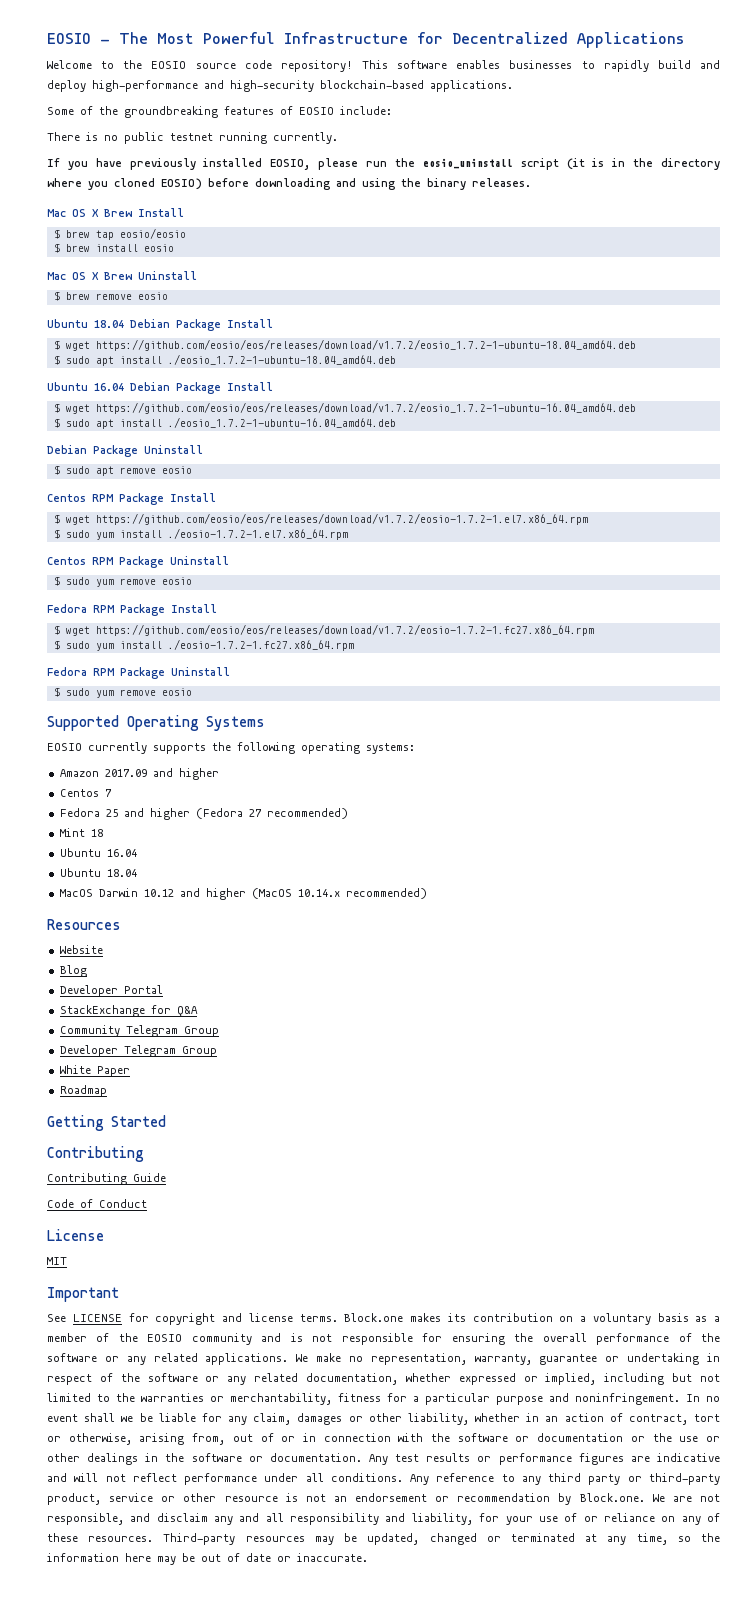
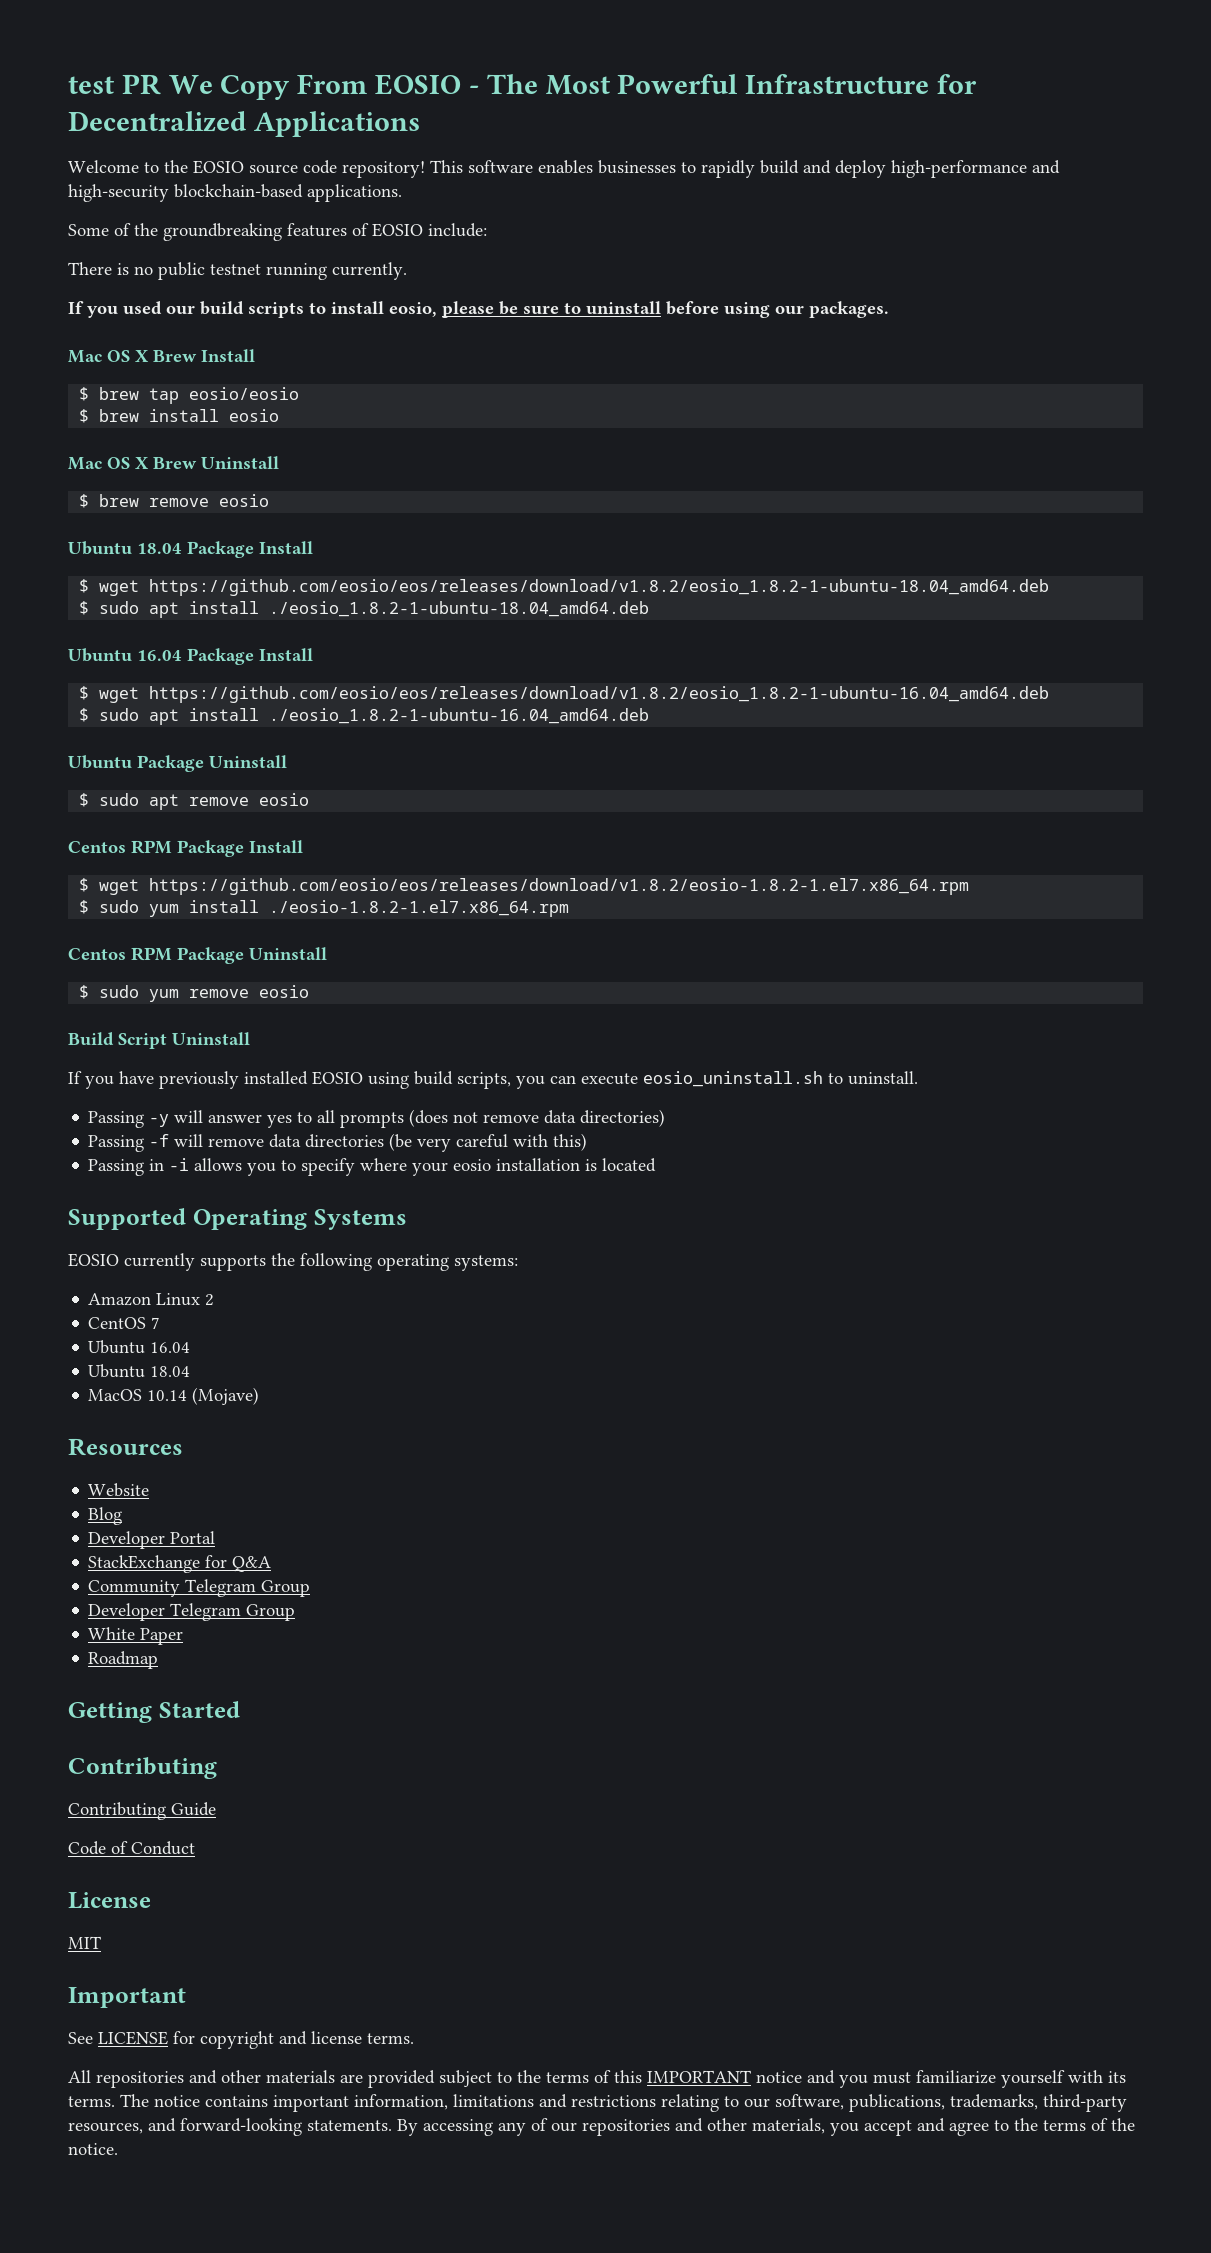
- EOSIO - The Most Powerful Infrastructure for Decentralized Applications
+ test PR We Copy From EOSIO - The Most Powerful Infrastructure for Decentralized Applications
- If you have previously installed EOSIO, please run the eosio_uninstall script (it is in the directory where you cloned EOSIO) before downloading and using the binary releases.
+ If you used our build scripts to install eosio, please be sure to uninstall before using our packages.
- Ubuntu 18.04 Debian Package Install
- $ wget https://github.com/eosio/eos/releases/download/v1.7.2/eosio_1.7.2-1-ubuntu-18.04_amd64.deb
- $ sudo apt install ./eosio_1.7.2-1-ubuntu-18.04_amd64.deb
- Ubuntu 16.04 Debian Package Install
- $ wget https://github.com/eosio/eos/releases/download/v1.7.2/eosio_1.7.2-1-ubuntu-16.04_amd64.deb
- $ sudo apt install ./eosio_1.7.2-1-ubuntu-16.04_amd64.deb
- Debian Package Uninstall
+ Ubuntu 18.04 Package Install
+ $ wget https://github.com/eosio/eos/releases/download/v1.8.2/eosio_1.8.2-1-ubuntu-18.04_amd64.deb
+ $ sudo apt install ./eosio_1.8.2-1-ubuntu-18.04_amd64.deb
+ Ubuntu 16.04 Package Install
+ $ wget https://github.com/eosio/eos/releases/download/v1.8.2/eosio_1.8.2-1-ubuntu-16.04_amd64.deb
+ $ sudo apt install ./eosio_1.8.2-1-ubuntu-16.04_amd64.deb
+ Ubuntu Package Uninstall
- $ wget https://github.com/eosio/eos/releases/download/v1.7.2/eosio-1.7.2-1.el7.x86_64.rpm
- $ sudo yum install ./eosio-1.7.2-1.el7.x86_64.rpm
+ $ wget https://github.com/eosio/eos/releases/download/v1.8.2/eosio-1.8.2-1.el7.x86_64.rpm
+ $ sudo yum install ./eosio-1.8.2-1.el7.x86_64.rpm
- Fedora RPM Package Install
- $ wget https://github.com/eosio/eos/releases/download/v1.7.2/eosio-1.7.2-1.fc27.x86_64.rpm
- $ sudo yum install ./eosio-1.7.2-1.fc27.x86_64.rpm
- Fedora RPM Package Uninstall
- $ sudo yum remove eosio
+ Build Script Uninstall
+ If you have previously installed EOSIO using build scripts, you can execute eosio_uninstall.sh to uninstall.
+ Passing -y will answer yes to all prompts (does not remove data directories)
+ Passing -f will remove data directories (be very careful with this)
+ Passing in -i allows you to specify where your eosio installation is located
- Amazon 2017.09 and higher
- Centos 7
- Fedora 25 and higher (Fedora 27 recommended)
- Mint 18
+ Amazon Linux 2
+ CentOS 7
- MacOS Darwin 10.12 and higher (MacOS 10.14.x recommended)
+ MacOS 10.14 (Mojave)
- See LICENSE for copyright and license terms. Block.one makes its contribution on a voluntary basis as a member of the EOSIO community and is not responsible for ensuring the overall performance of the software or any related applications. We make no representation, warranty, guarantee or undertaking in respect of the software or any related documentation, whether expressed or implied, including but not limited to the warranties or merchantability, fitness for a particular purpose and noninfringement. In no event shall we be liable for any claim, damages or other liability, whether in an action of contract, tort or otherwise, arising from, out of or in connection with the software or documentation or the use or other dealings in the software or documentation. Any test results or performance figures are indicative and will not reflect performance under all conditions. Any reference to any third party or third-party product, service or other resource is not an endorsement or recommendation by Block.one. We are not responsible, and disclaim any and all responsibility and liability, for your use of or reliance on any of these resources. Third-party resources may be updated, changed or terminated at any time, so the information here may be out of date or inaccurate.
+ See LICENSE for copyright and license terms.
+ All repositories and other materials are provided subject to the terms of this IMPORTANT notice and you must familiarize yourself with its terms. The notice contains important information, limitations and restrictions relating to our software, publications, trademarks, third-party resources, and forward-looking statements. By accessing any of our repositories and other materials, you accept and agree to the terms of the notice.

